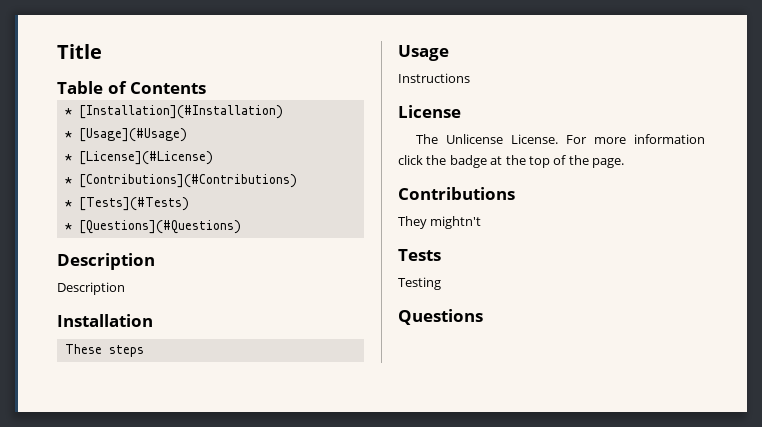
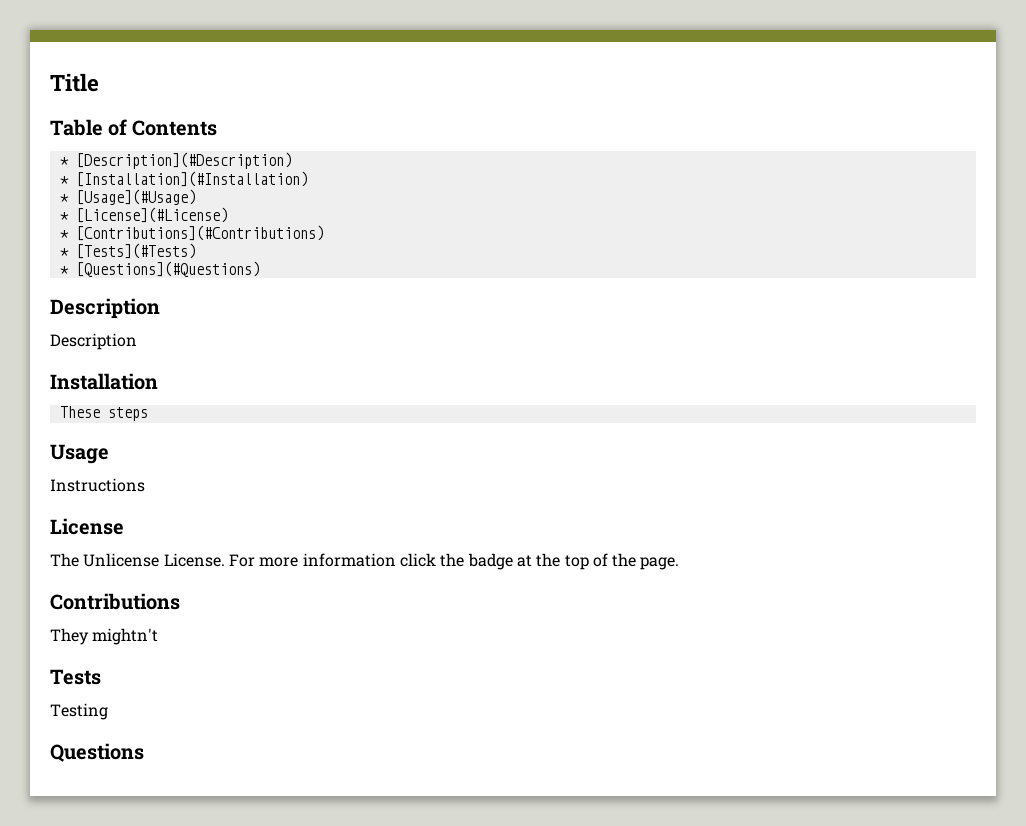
+ * [Description](#Description)

